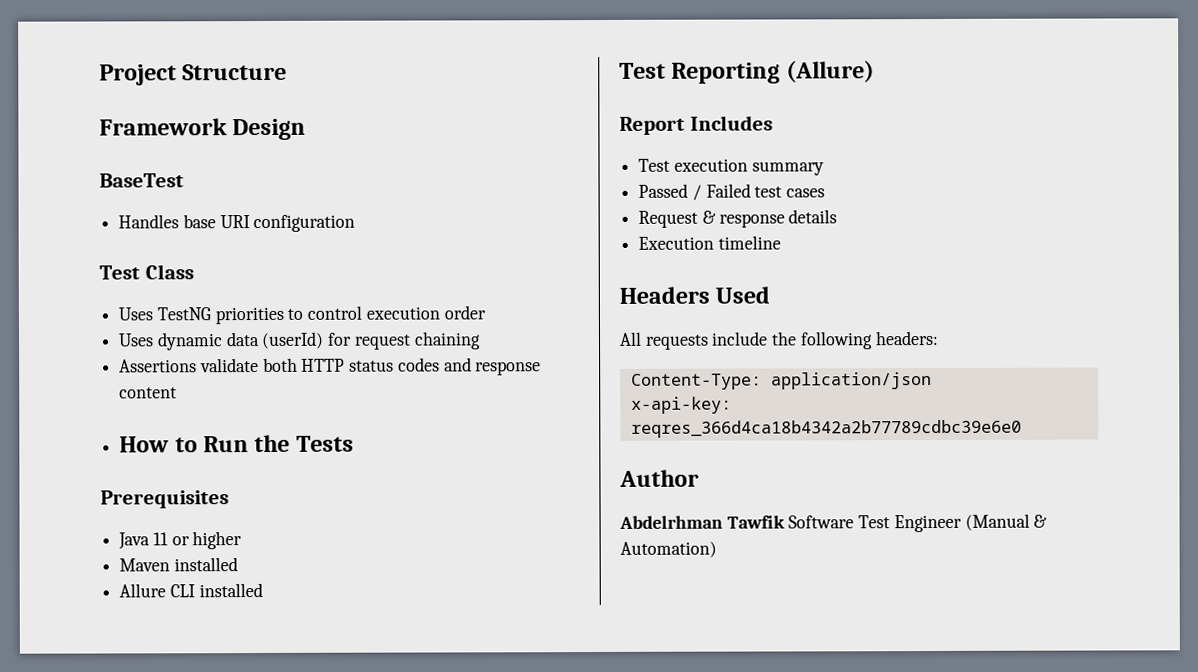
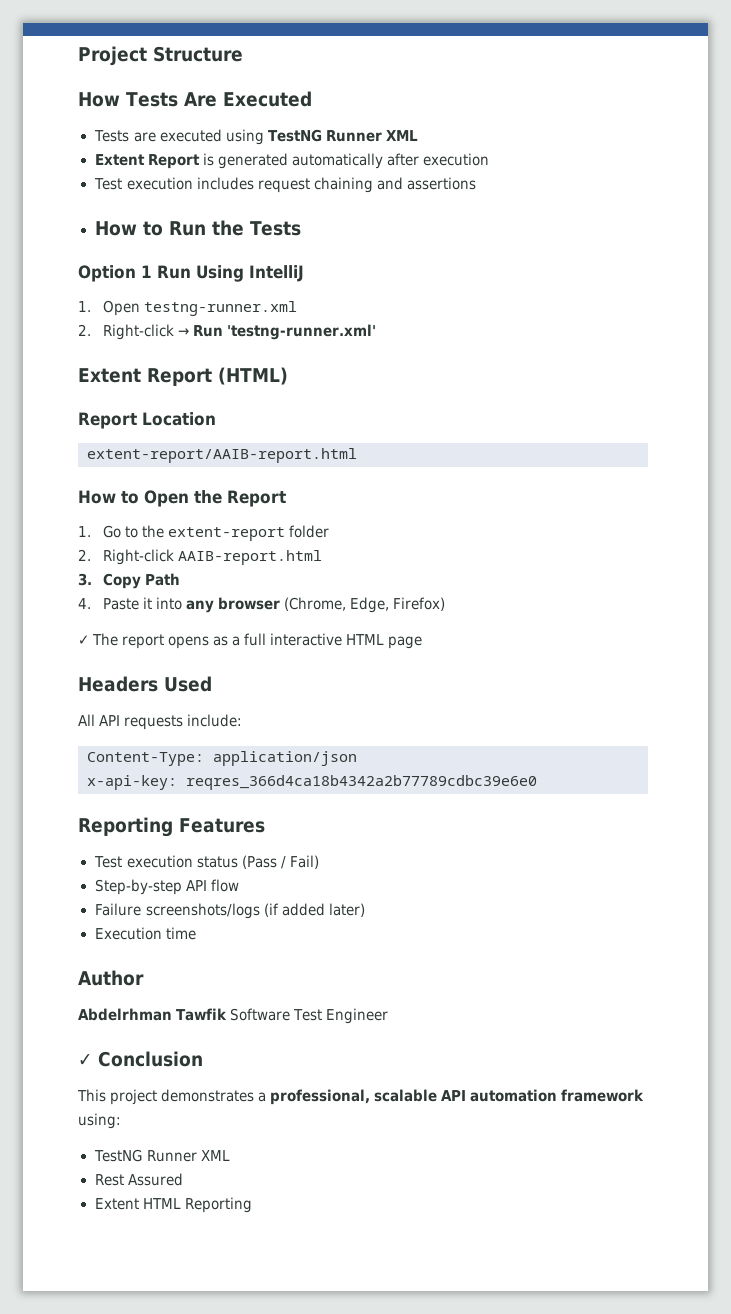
- Framework Design
- BaseTest
- Handles base URI configuration
- Test Class
- Uses TestNG priorities to control execution order
- Uses dynamic data (userId) for request chaining
- Assertions validate both HTTP status codes and response content
+ How Tests Are Executed
+ Tests are executed using TestNG Runner XML
+ Extent Report is generated automatically after execution
+ Test execution includes request chaining and assertions
- Prerequisites
- Java 11 or higher
- Maven installed
- Allure CLI installed
- Test Reporting (Allure)
- Report Includes
- Test execution summary
- Passed / Failed test cases
- Request & response details
- Execution timeline
+ Option 1 Run Using IntelliJ
+ 1. Open testng-runner.xml
+ 2. Right-click → Run 'testng-runner.xml'
+ Extent Report (HTML)
+ Report Location
+ extent-report/AAIB-report.html
+ How to Open the Report
+ 1. Go to the extent-report folder
+ 2. Right-click AAIB-report.html
+ 3. Copy Path
+ 4. Paste it into any browser (Chrome, Edge, Firefox)
+ ✓ The report opens as a full interactive HTML page
  Headers Used
- All requests include the following headers:
+ All API requests include:
  Content-Type: application/json
  x-api-key: reqres_366d4ca18b4342a2b77789cdbc39e6e0
+ Reporting Features
+ Test execution status (Pass / Fail)
+ Step-by-step API flow
+ Failure screenshots/logs (if added later)
+ Execution time
- Abdelrhman Tawfik Software Test Engineer (Manual & Automation)
+ Abdelrhman Tawfik Software Test Engineer
+ ✓ Conclusion
+ This project demonstrates a professional, scalable API automation framework using:
+ TestNG Runner XML
+ Rest Assured
+ Extent HTML Reporting

